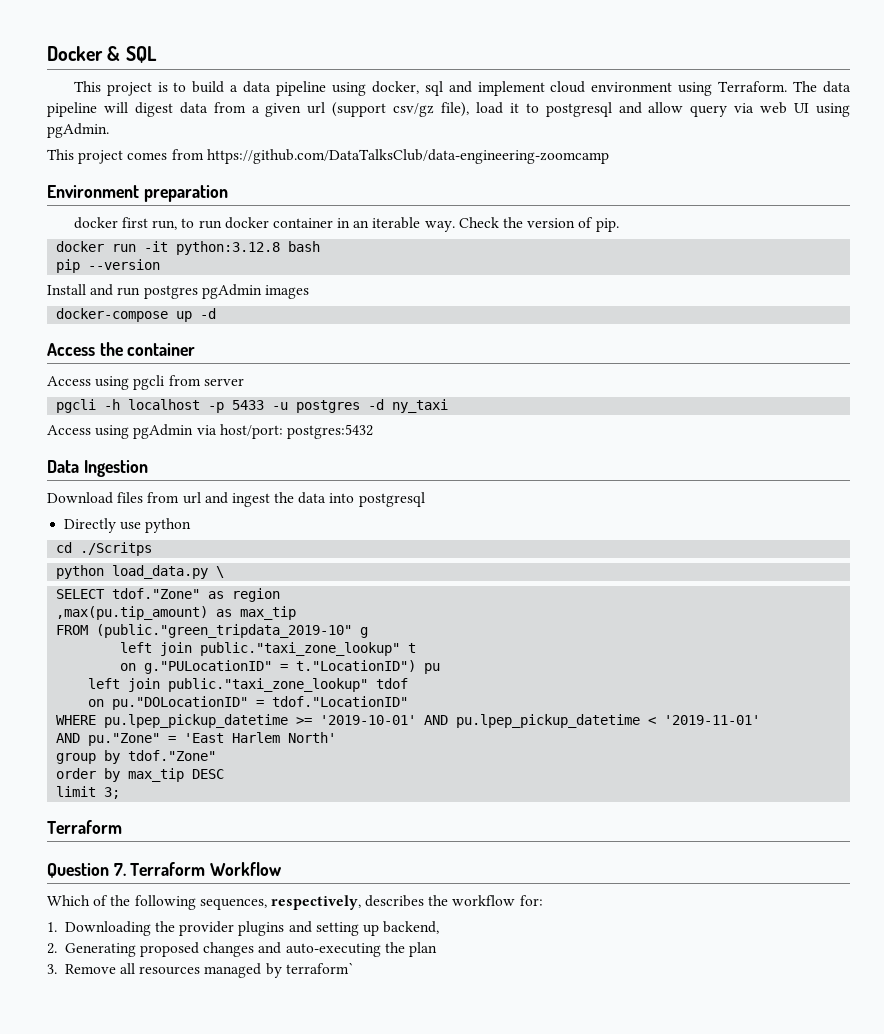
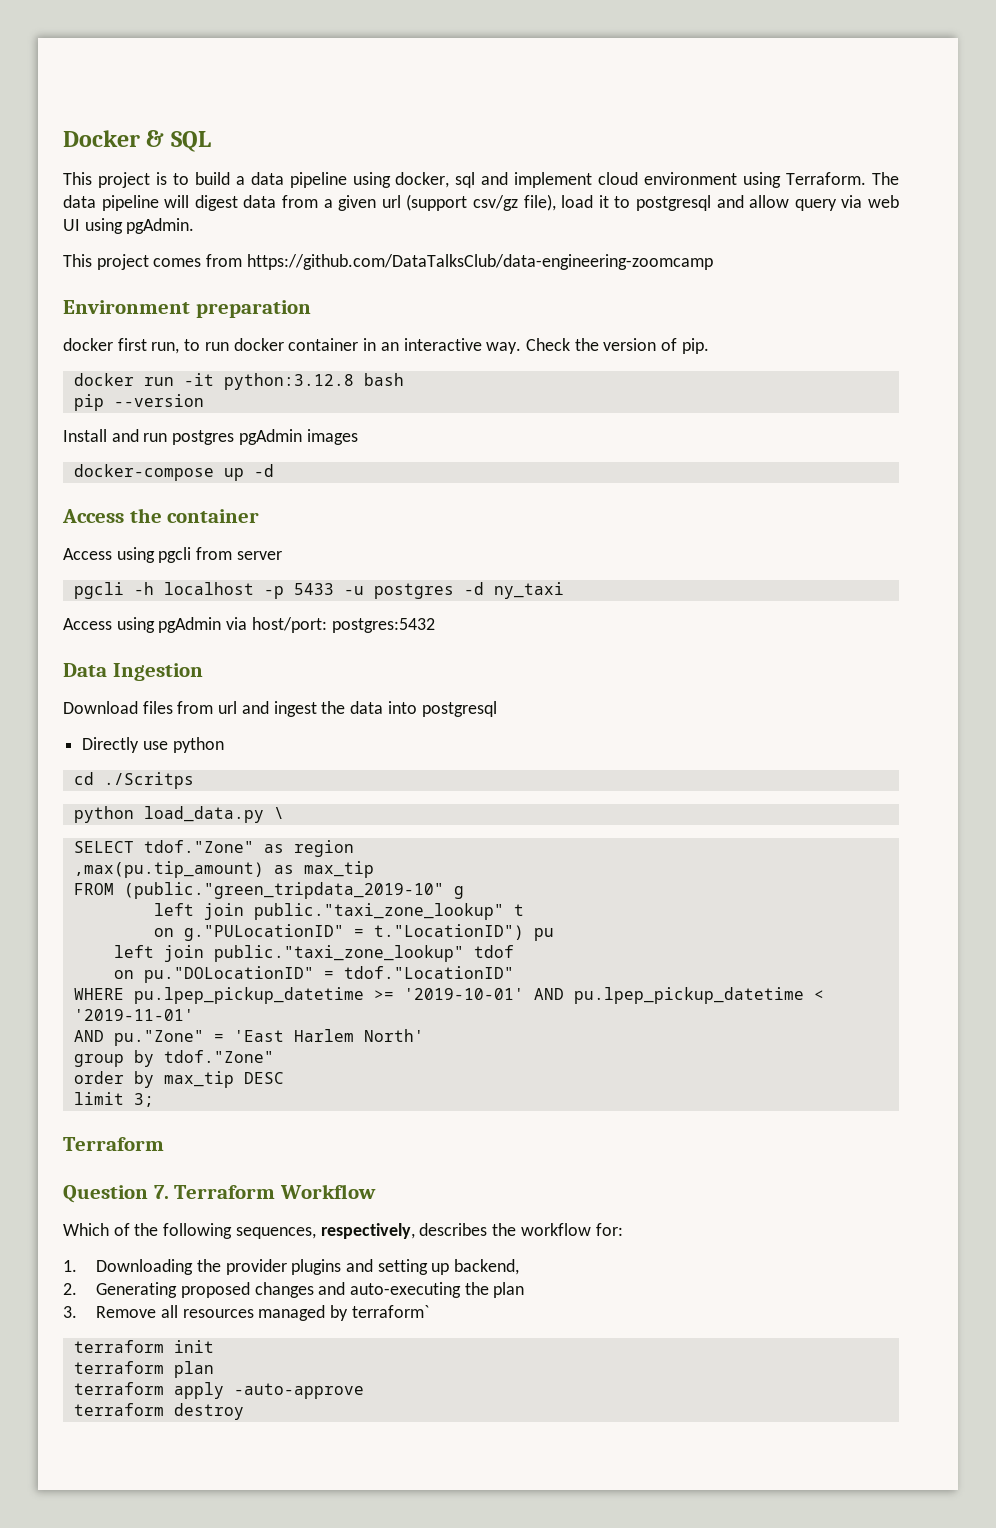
- docker first run, to run docker container in an iterable way.
+ docker first run, to run docker container in an interactive way.
+ terraform init
+ terraform plan
+ terraform apply -auto-approve
+ terraform destroy

